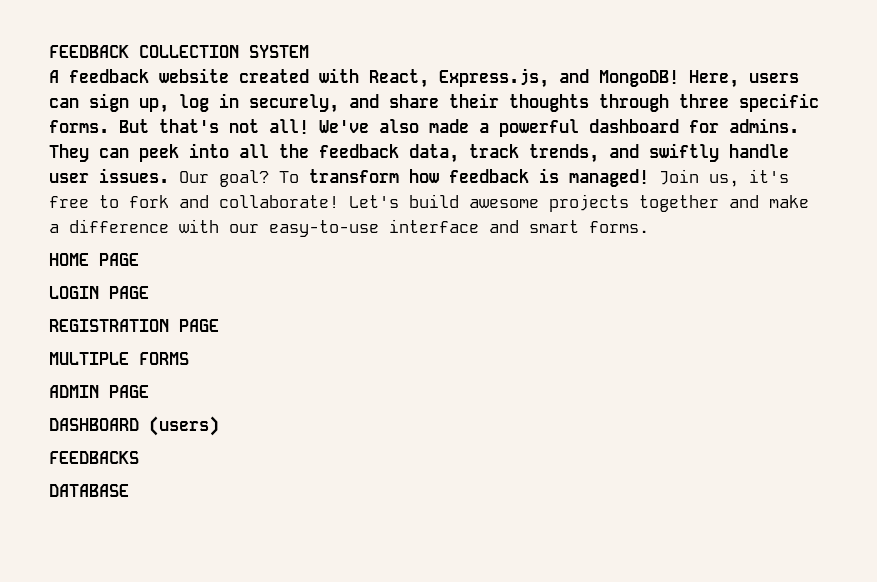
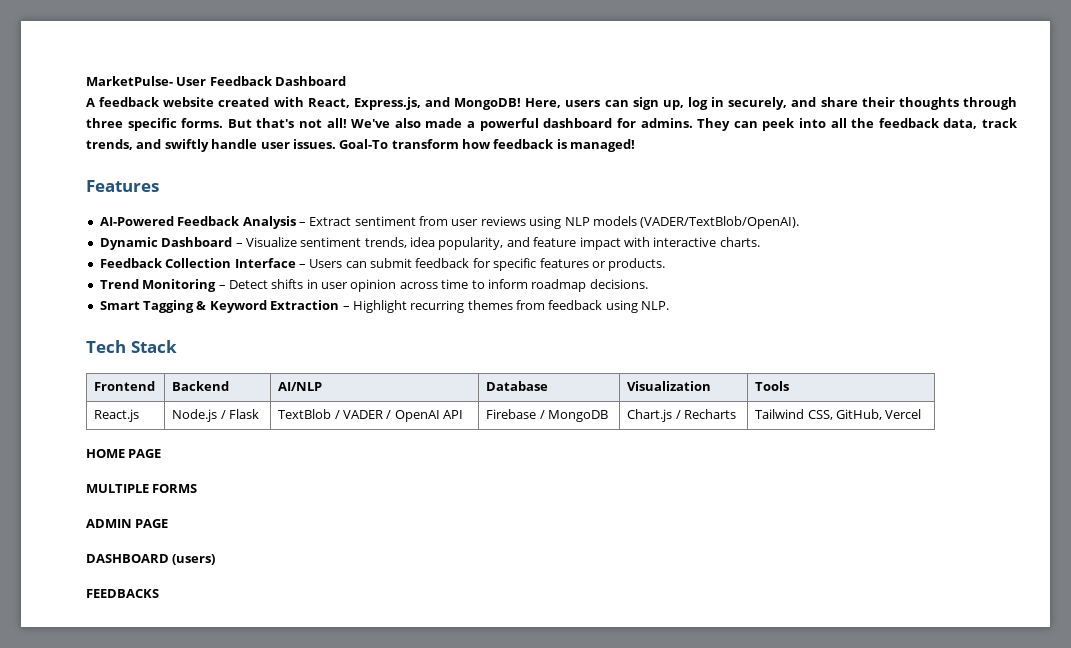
- FEEDBACK COLLECTION SYSTEM
+ MarketPulse- User Feedback Dashboard
- Our goal? To transform how feedback is managed! Join us, it's free to fork and collaborate! Let's build awesome projects together and make a difference with our easy-to-use interface and smart forms.
+ Goal-To transform how feedback is managed!
+ Features
+ AI-Powered Feedback Analysis – Extract sentiment from user reviews using NLP models (VADER/TextBlob/OpenAI).
+ Dynamic Dashboard – Visualize sentiment trends, idea popularity, and feature impact with interactive charts.
+ Feedback Collection Interface – Users can submit feedback for specific features or products.
+ Trend Monitoring – Detect shifts in user opinion across time to inform roadmap decisions.
+ Smart Tagging & Keyword Extraction – Highlight recurring themes from feedback using NLP.
+ Tech Stack
+ Frontend | Backend | AI/NLP | Database | Visualization | Tools
+ React.js | Node.js / Flask | TextBlob / VADER / OpenAI API | Firebase / MongoDB | Chart.js / Recharts | Tailwind CSS, GitHub, Vercel
  HOME PAGE
- LOGIN PAGE
- REGISTRATION PAGE
- DATABASE

